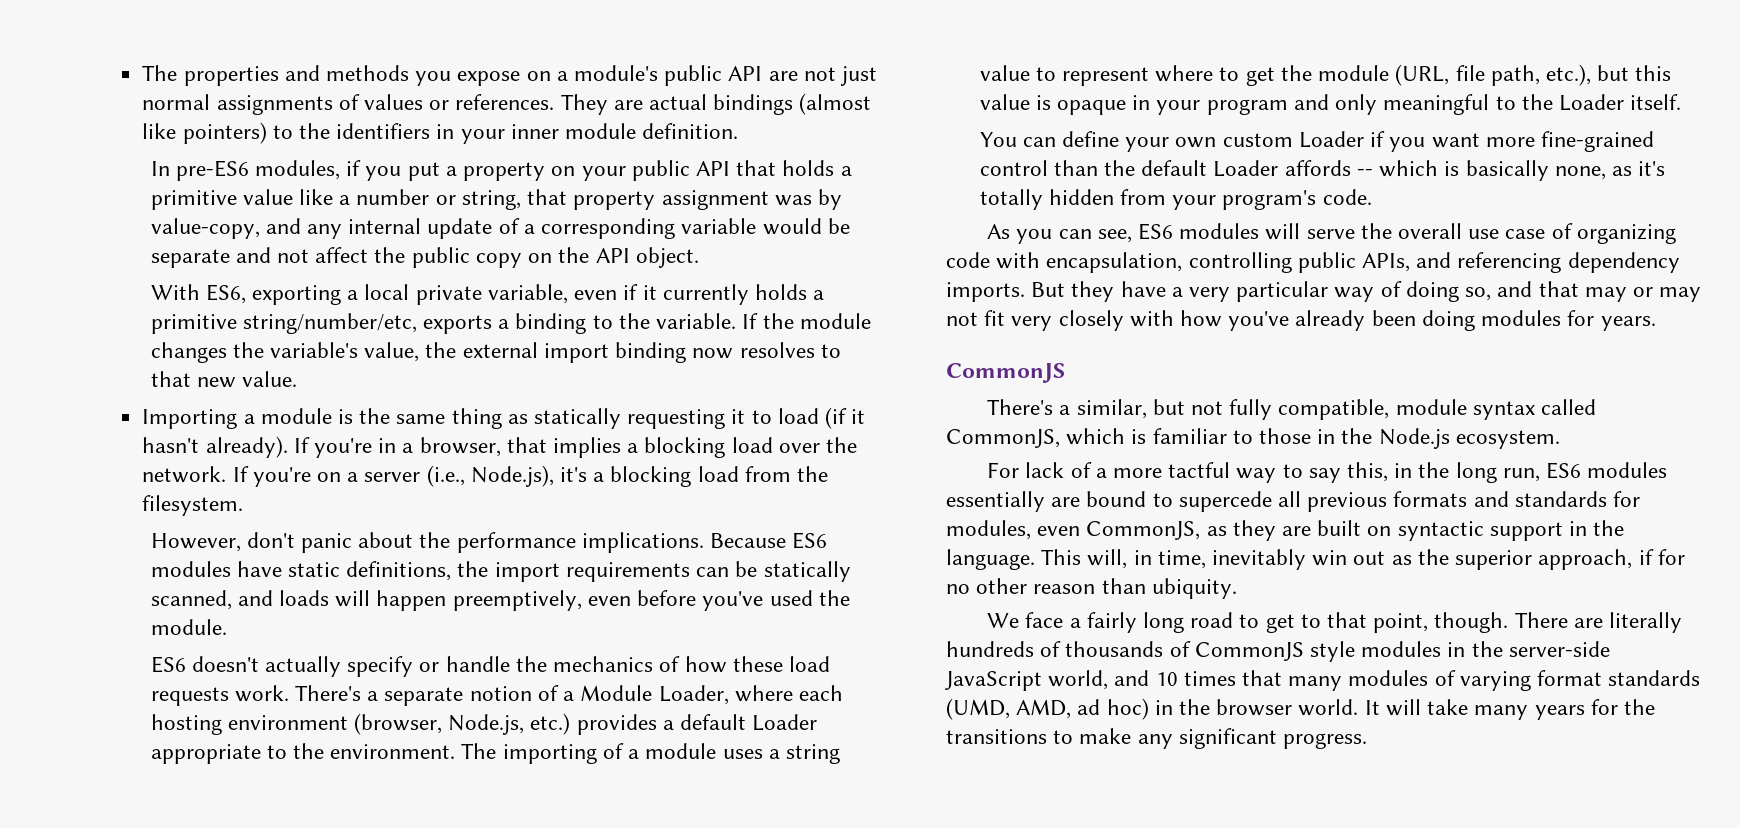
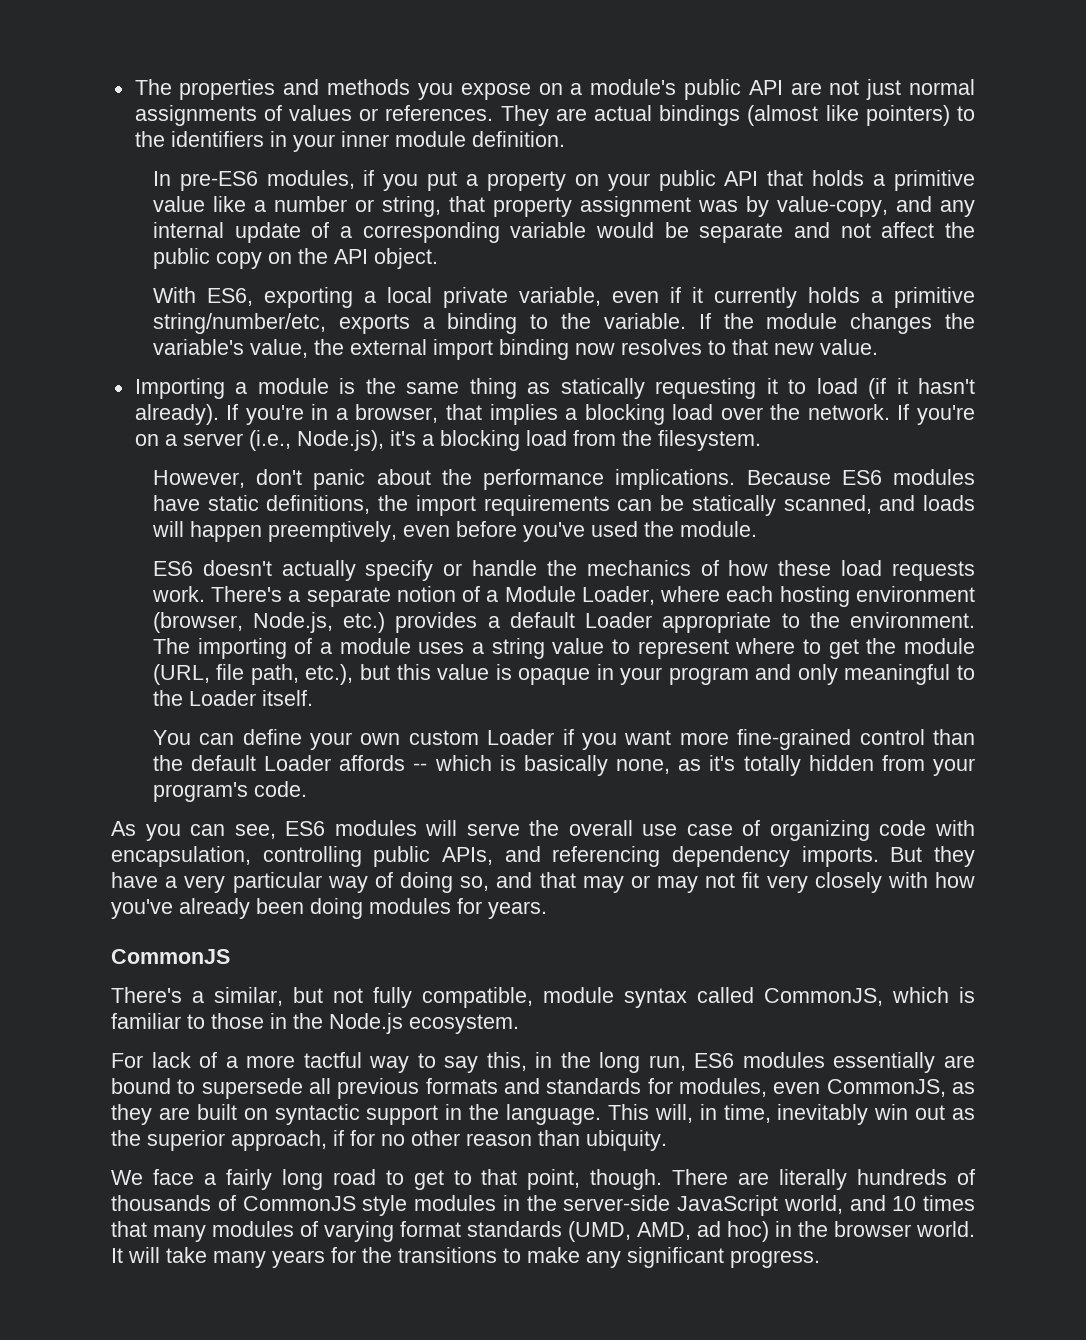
- For lack of a more tactful way to say this, in the long run, ES6 modules essentially are bound to supercede all previous formats and standards for modules, even CommonJS, as they are built on syntactic support in the language.
+ For lack of a more tactful way to say this, in the long run, ES6 modules essentially are bound to supersede all previous formats and standards for modules, even CommonJS, as they are built on syntactic support in the language.

